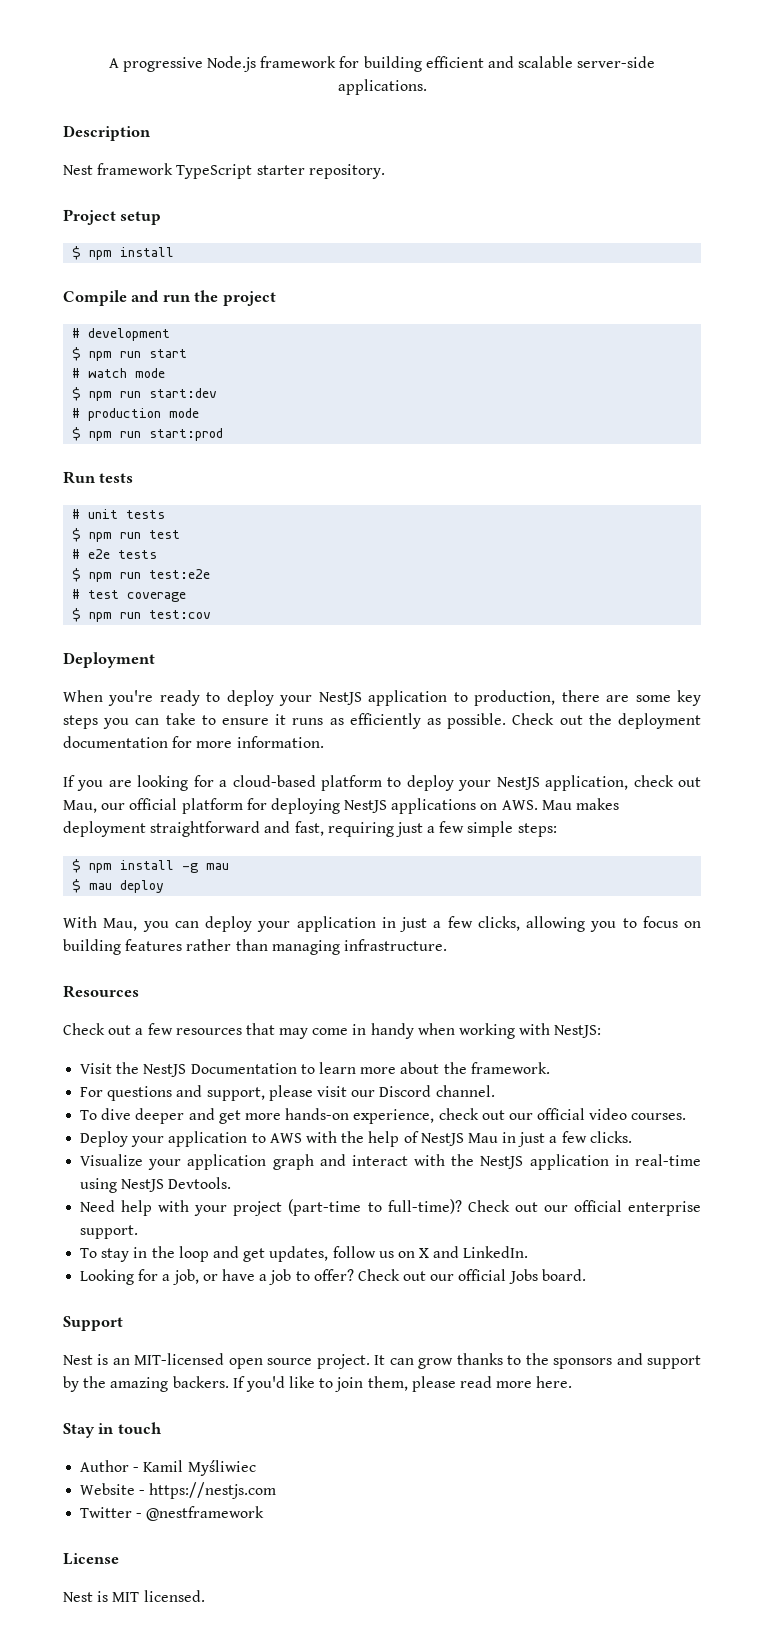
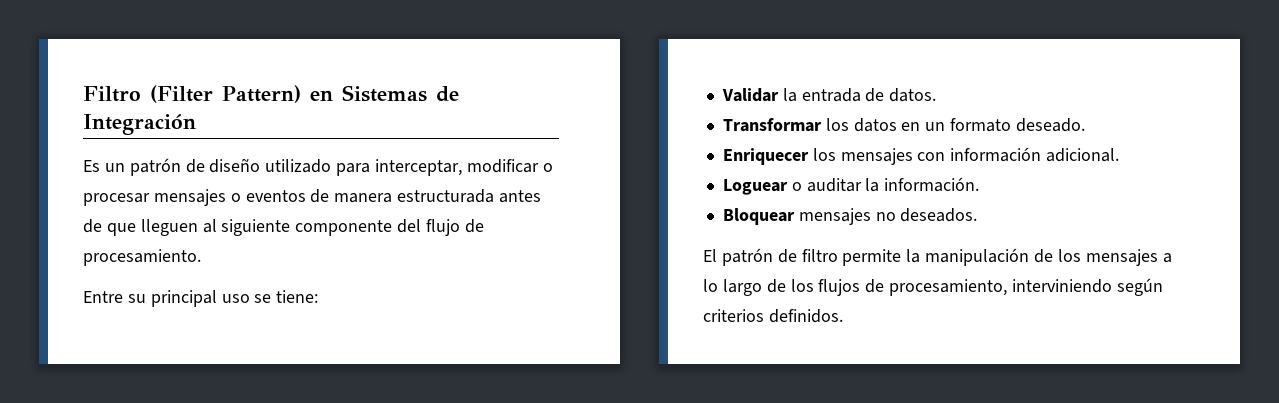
- A progressive Node.js framework for building efficient and scalable server-side applications.
- Description
- Nest framework TypeScript starter repository.
- Project setup
- $ npm install
- Compile and run the project
- # development
- $ npm run start
- # watch mode
- $ npm run start:dev
- # production mode
- $ npm run start:prod
- Run tests
- # unit tests
- $ npm run test
- # e2e tests
- $ npm run test:e2e
- # test coverage
- $ npm run test:cov
- Deployment
- When you're ready to deploy your NestJS application to production, there are some key steps you can take to ensure it runs as efficiently as possible. Check out the deployment documentation for more information.
- If you are looking for a cloud-based platform to deploy your NestJS application, check out Mau, our official platform for deploying NestJS applications on AWS. Mau makes deployment straightforward and fast, requiring just a few simple steps:
- $ npm install -g mau
- $ mau deploy
- With Mau, you can deploy your application in just a few clicks, allowing you to focus on building features rather than managing infrastructure.
- Resources
- Check out a few resources that may come in handy when working with NestJS:
- Visit the NestJS Documentation to learn more about the framework.
- For questions and support, please visit our Discord channel.
- To dive deeper and get more hands-on experience, check out our official video courses.
- Deploy your application to AWS with the help of NestJS Mau in just a few clicks.
- Visualize your application graph and interact with the NestJS application in real-time using NestJS Devtools.
- Need help with your project (part-time to full-time)? Check out our official enterprise support.
- To stay in the loop and get updates, follow us on X and LinkedIn.
- Looking for a job, or have a job to offer? Check out our official Jobs board.
- Support
- Nest is an MIT-licensed open source project. It can grow thanks to the sponsors and support by the amazing backers. If you'd like to join them, please read more here.
- Stay in touch
- Author - Kamil Myśliwiec
- Website - https://nestjs.com
- Twitter - @nestframework
- License
- Nest is MIT licensed.
+ Filtro (Filter Pattern) en Sistemas de Integración
+ Es un patrón de diseño utilizado para interceptar, modificar o procesar mensajes o eventos de manera estructurada antes de que lleguen al siguiente componente del flujo de procesamiento.
+ Entre su principal uso se tiene:
+ Validar la entrada de datos.
+ Transformar los datos en un formato deseado.
+ Enriquecer los mensajes con información adicional.
+ Loguear o auditar la información.
+ Bloquear mensajes no deseados.
+ El patrón de filtro permite la manipulación de los mensajes a lo largo de los flujos de procesamiento, interviniendo según criterios definidos.

